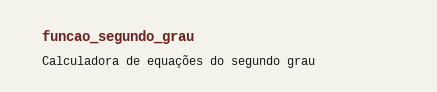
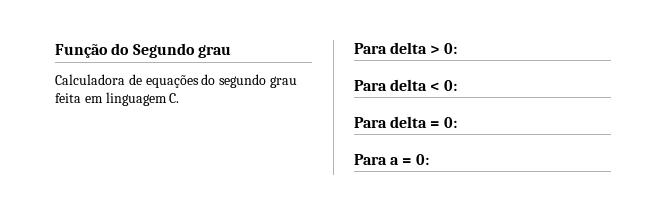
- funcao_segundo_grau
+ Função do Segundo grau
- Calculadora de equações do segundo grau
+ Calculadora de equações do segundo grau feita em linguagem C.
+ Para delta > 0:
+ Para delta < 0:
+ Para delta = 0:
+ Para a = 0:

